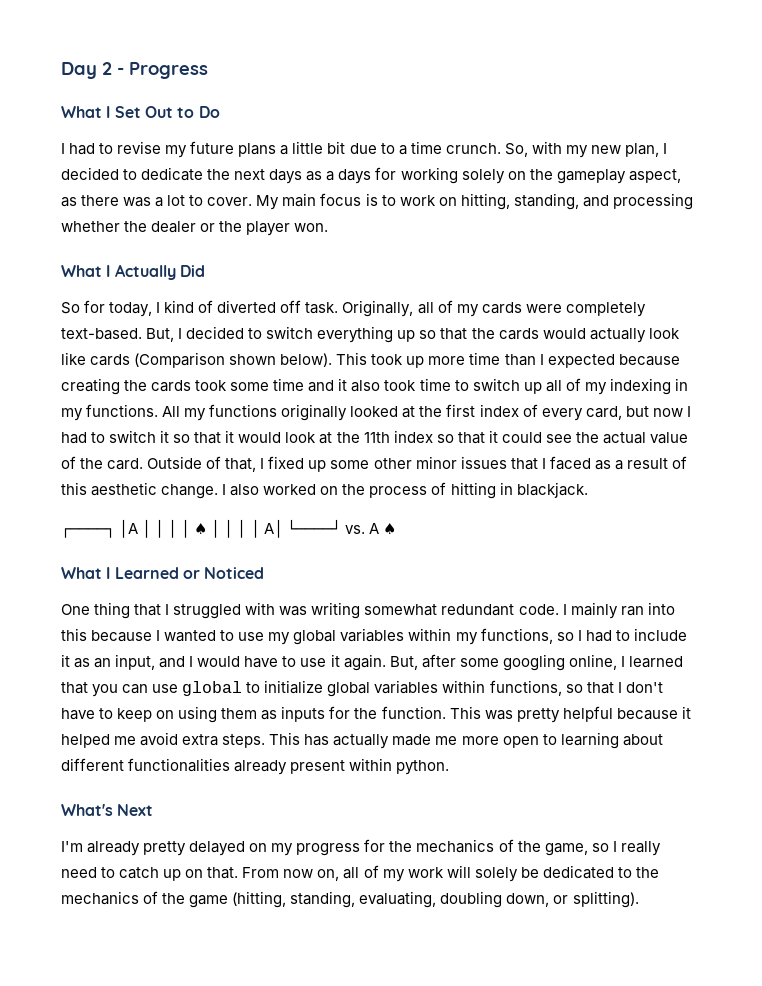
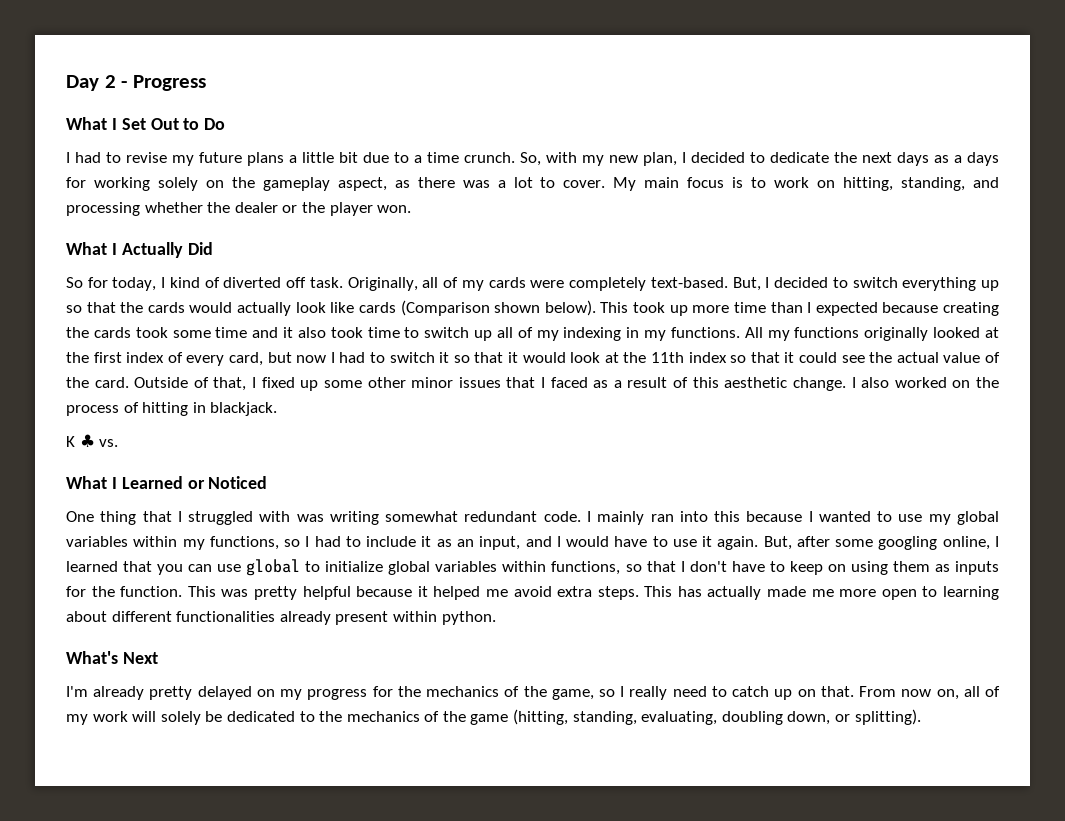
- ┌────┐ │A │ │ │ │ ♠ │ │ │ │ A│ └────┘ vs. A ♠
+ K ♣ vs.

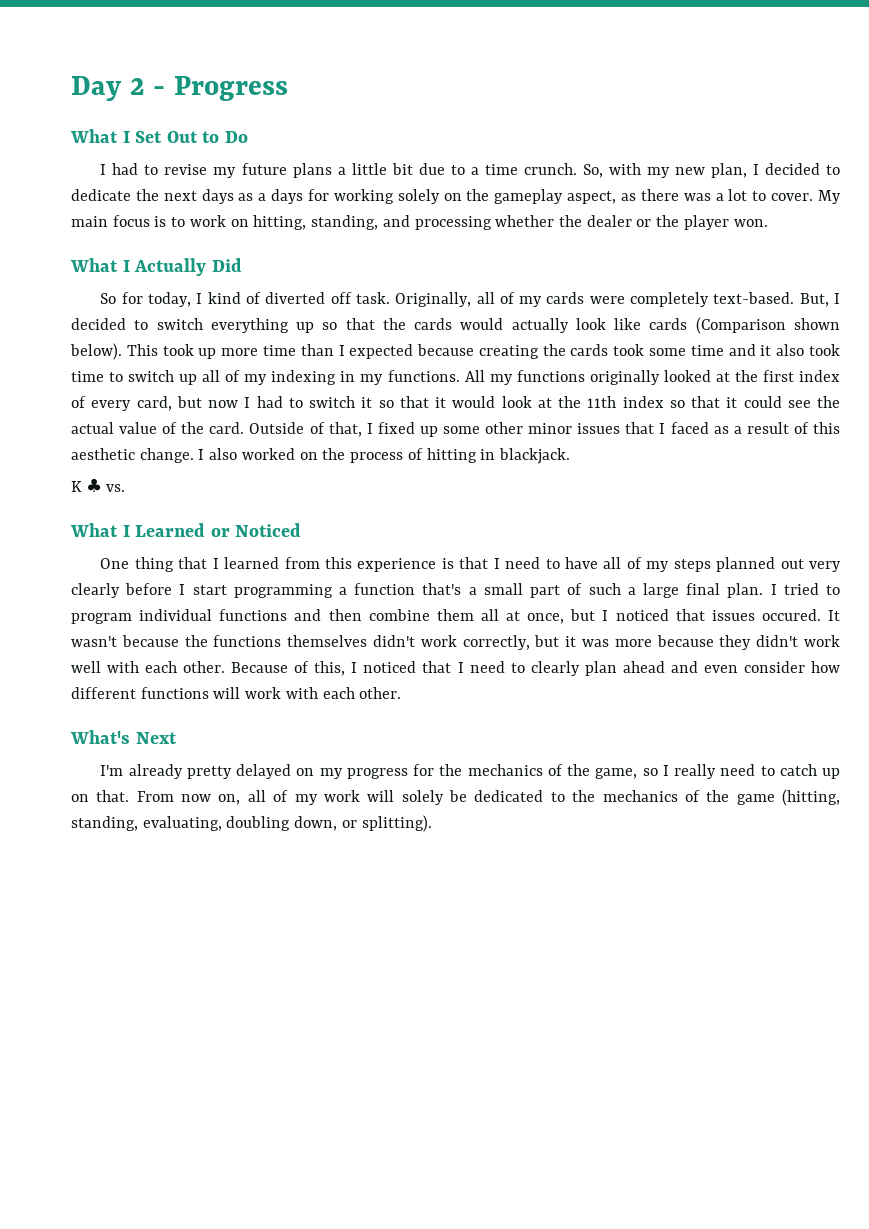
- One thing that I struggled with was writing somewhat redundant code. I mainly ran into this because I wanted to use my global variables within my functions, so I had to include it as an input, and I would have to use it again. But, after some googling online, I learned that you can use global to initialize global variables within functions, so that I don't have to keep on using them as inputs for the function. This was pretty helpful because it helped me avoid extra steps. This has actually made me more open to learning about different functionalities already present within python.
+ One thing that I learned from this experience is that I need to have all of my steps planned out very clearly before I start programming a function that's a small part of such a large final plan. I tried to program individual functions and then combine them all at once, but I noticed that issues occured. It wasn't because the functions themselves didn't work correctly, but it was more because they didn't work well with each other. Because of this, I noticed that I need to clearly plan ahead and even consider how different functions will work with each other.

